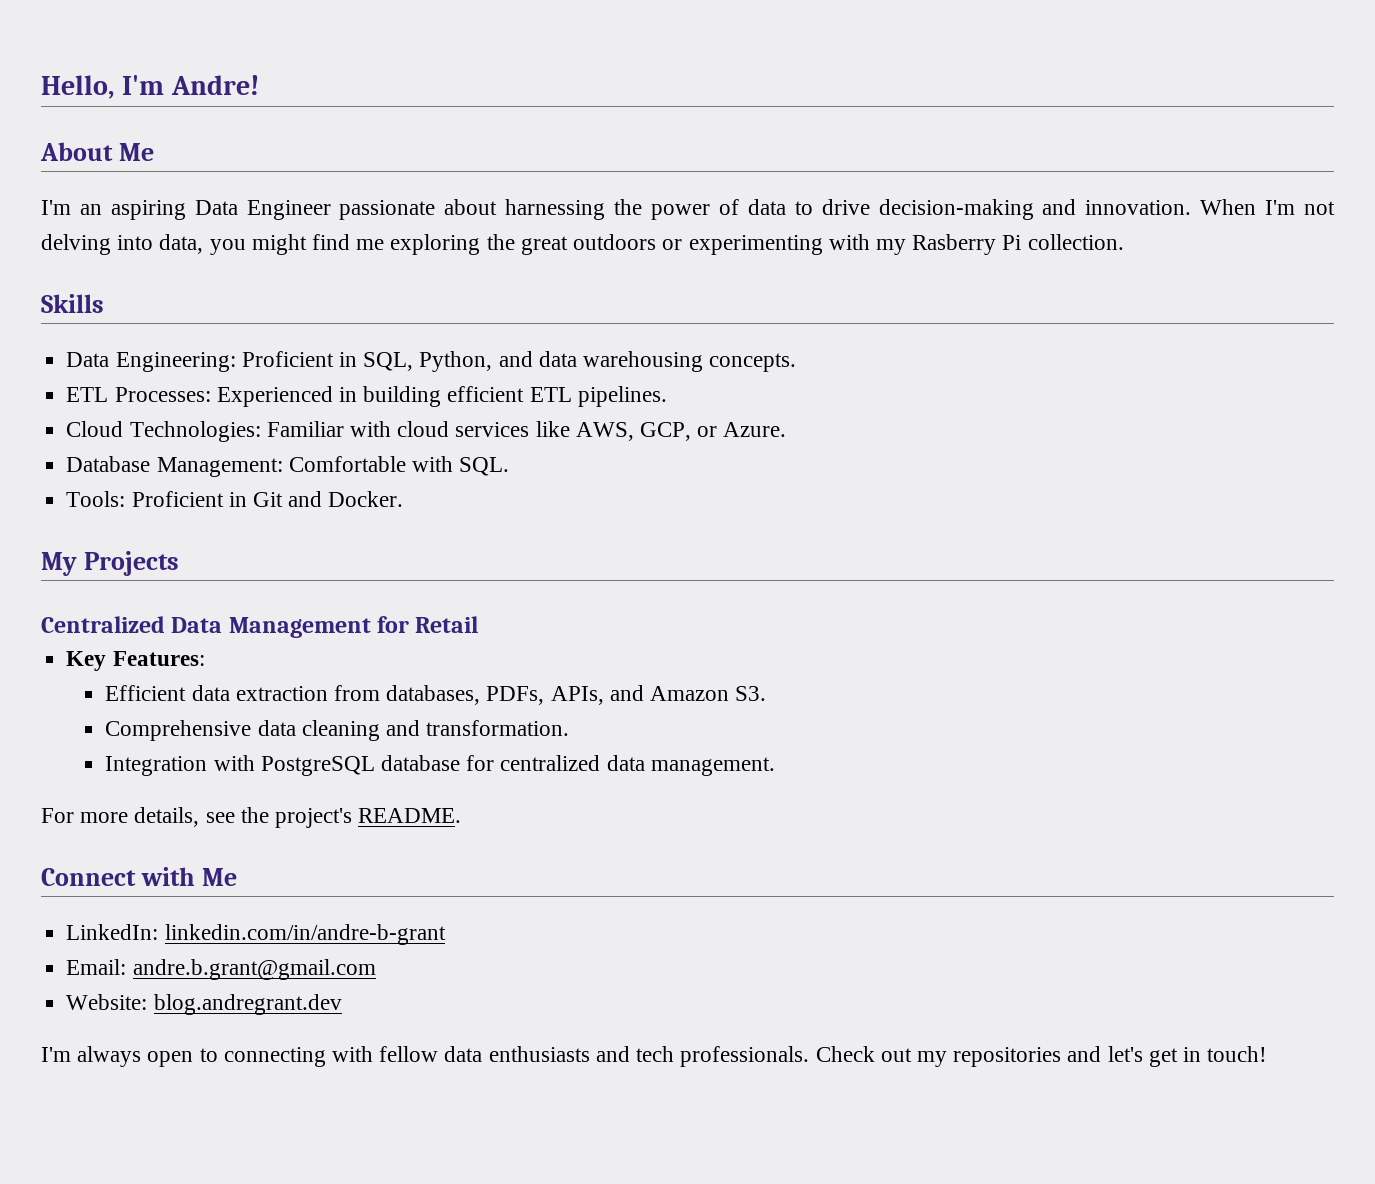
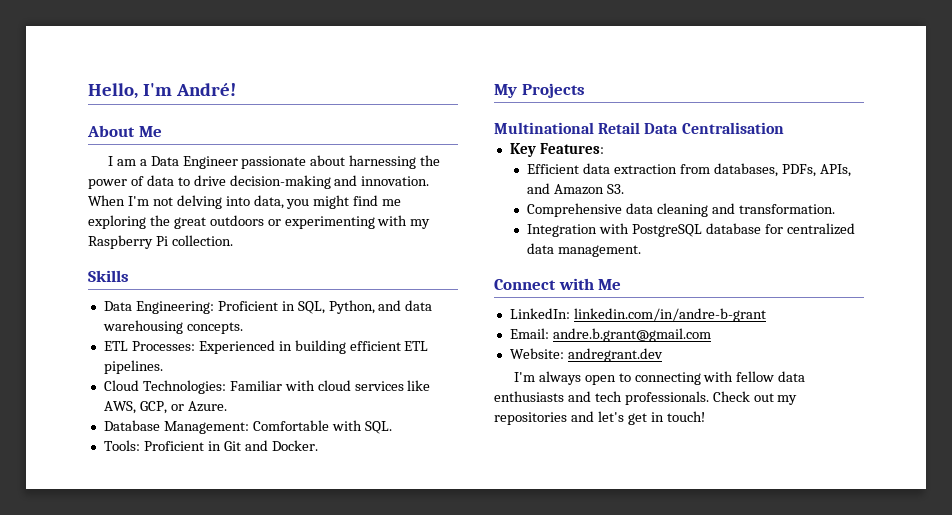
- Hello, I'm Andre!
+ Hello, I'm André!
- I'm an aspiring Data Engineer passionate about harnessing the power of data to drive decision-making and innovation.
+ I am a Data Engineer passionate about harnessing the power of data to drive decision-making and innovation.
- When I'm not delving into data, you might find me exploring the great outdoors or experimenting with my Rasberry Pi collection.
+ When I'm not delving into data, you might find me exploring the great outdoors or experimenting with my Raspberry Pi collection.
- Centralized Data Management for Retail
+ Multinational Retail Data Centralisation
- For more details, see the project's README.
- Website: blog.andregrant.dev
+ Website: andregrant.dev

